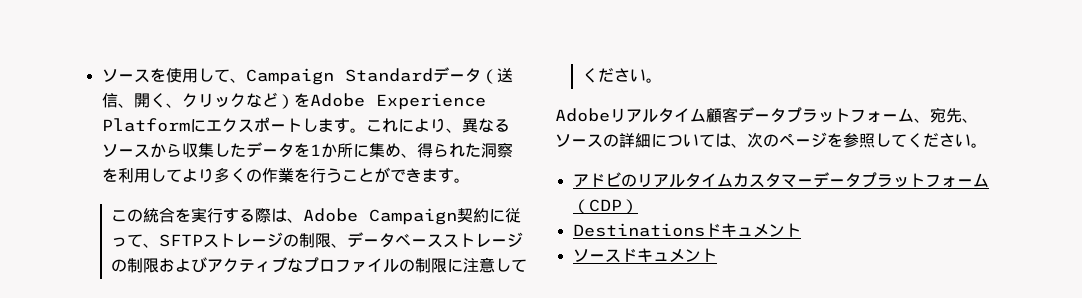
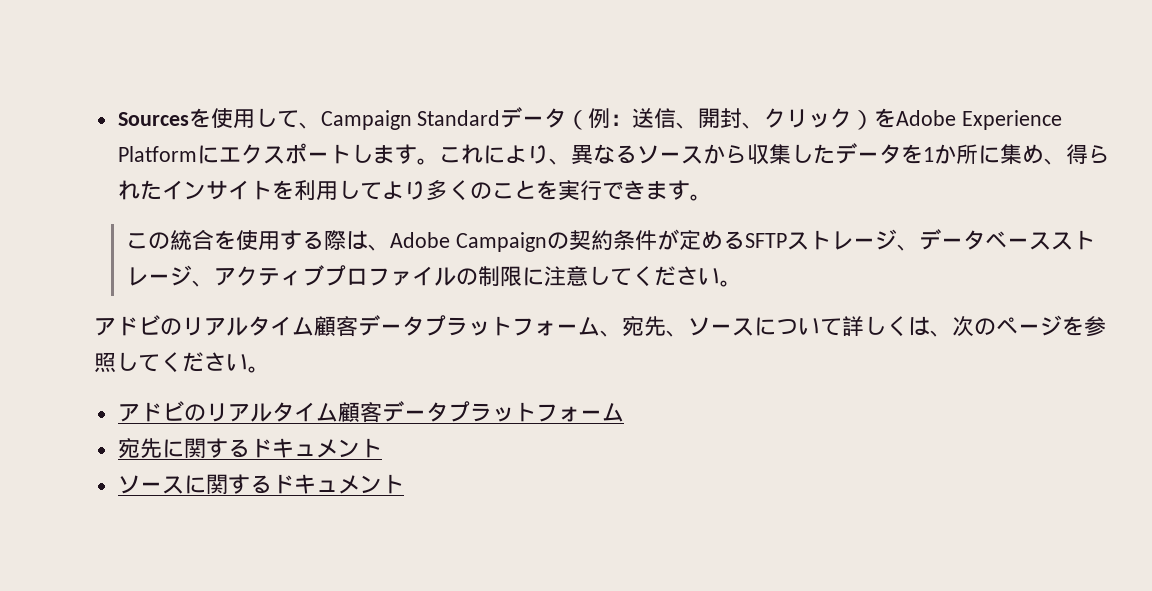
- ソースを使用して、Campaign Standardデータ（送信、開く、クリックなど）をAdobe Experience Platformにエクスポートします。
+ Sourcesを使用して、Campaign Standardデータ（例：送信、開封、クリック）をAdobe Experience Platformにエクスポートします。
- これにより、異なるソースから収集したデータを1か所に集め、得られた洞察を利用してより多くの作業を行うことができます。
+ これにより、異なるソースから収集したデータを1か所に集め、得られたインサイトを利用してより多くのことを実行できます。
- この統合を実行する際は、Adobe Campaign契約に従って、SFTPストレージの制限、データベースストレージの制限およびアクティブなプロファイルの制限に注意してください。
+ この統合を使用する際は、Adobe Campaignの契約条件が定めるSFTPストレージ、データベースストレージ、アクティブプロファイルの制限に注意してください。
- Adobeリアルタイム顧客データプラットフォーム、宛先、ソースの詳細については、次のページを参照してください。
- アドビのリアルタイムカスタマーデータプラットフォーム（CDP）
- Destinationsドキュメント
+ アドビのリアルタイム顧客データプラットフォーム、宛先、ソースについて詳しくは、次のページを参照してください。
+ アドビのリアルタイム顧客データプラットフォーム
+ 宛先に関するドキュメント
- ソースドキュメント
+ ソースに関するドキュメント

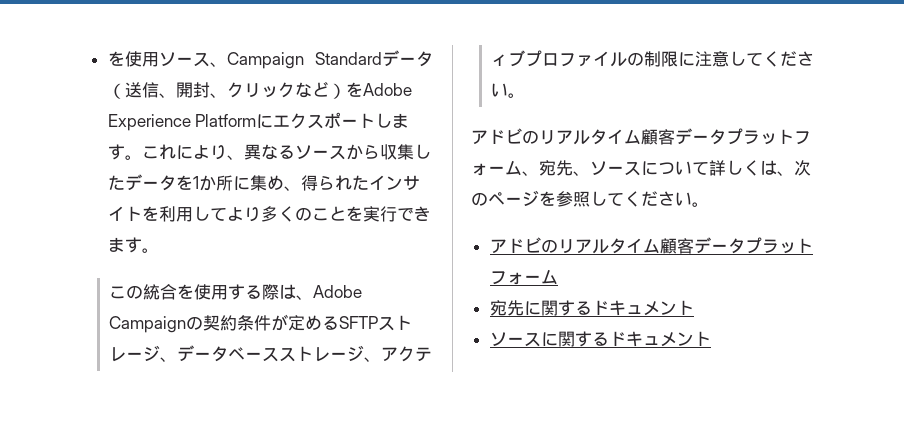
- Sourcesを使用して、Campaign Standardデータ（例：送信、開封、クリック）をAdobe Experience Platformにエクスポートします。
+ を使用ソース、Campaign Standardデータ（送信、開封、クリックなど）をAdobe Experience Platformにエクスポートします。

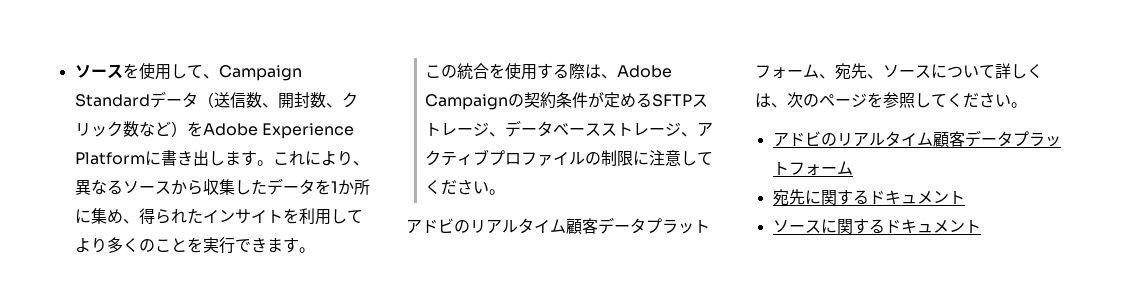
- を使用ソース、Campaign Standardデータ（送信、開封、クリックなど）をAdobe Experience Platformにエクスポートします。
+ ソースを使用して、Campaign Standardデータ（送信数、開封数、クリック数など）をAdobe Experience Platformに書き出します。

